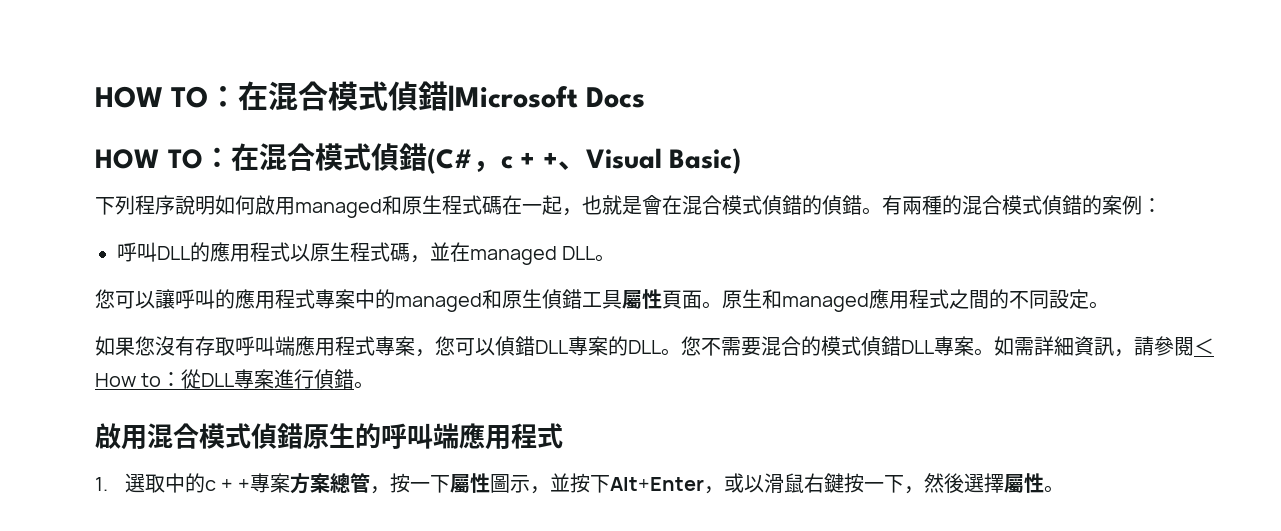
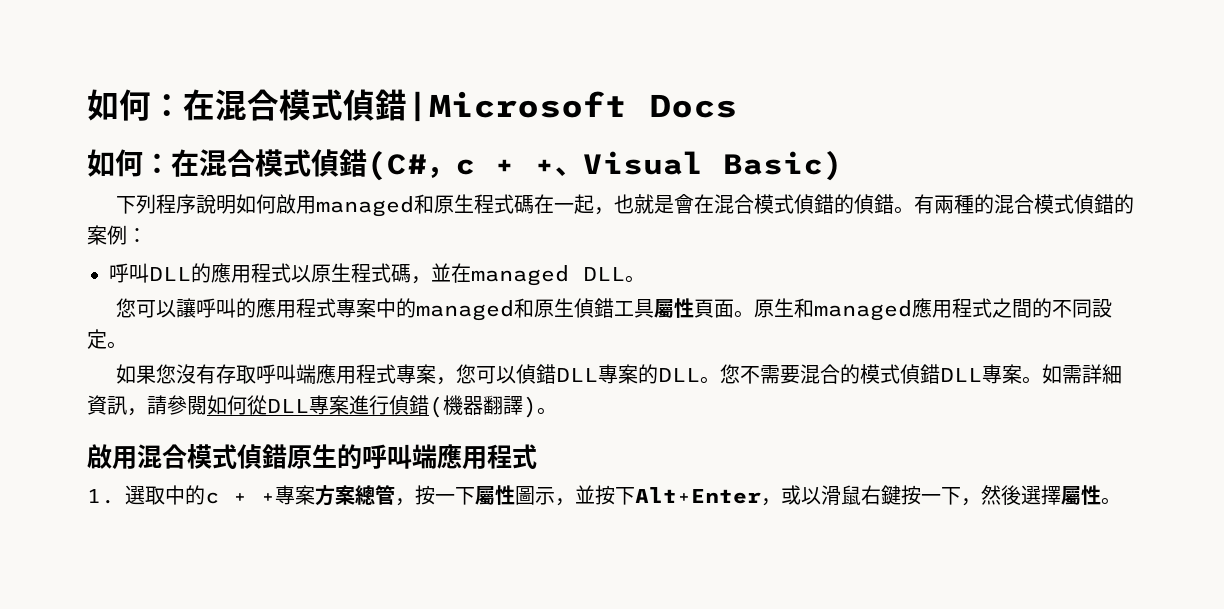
- HOW TO：在混合模式偵錯|Microsoft Docs
+ 如何：在混合模式偵錯|Microsoft Docs
- HOW TO：在混合模式偵錯(C#，c + +、Visual Basic)
+ 如何：在混合模式偵錯(C#，c + +、Visual Basic)
- 如需詳細資訊，請參閱＜How to：從DLL專案進行偵錯。
+ 如需詳細資訊，請參閱如何從DLL專案進行偵錯(機器翻譯)。

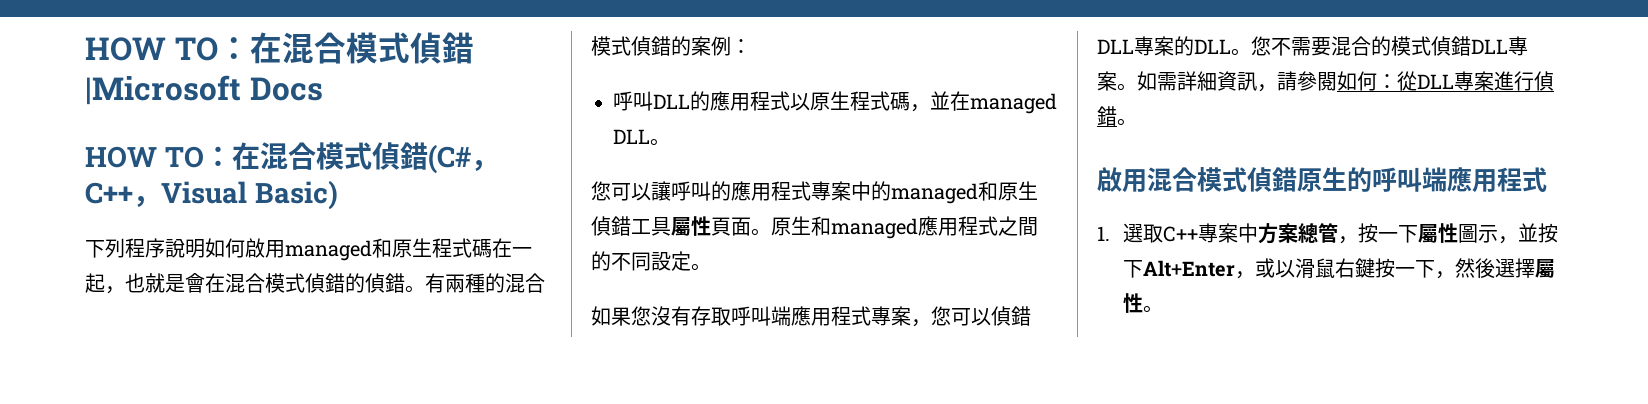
- 如何：在混合模式偵錯|Microsoft Docs
+ HOW TO：在混合模式偵錯|Microsoft Docs
- 如何：在混合模式偵錯(C#，c + +、Visual Basic)
+ HOW TO：在混合模式偵錯(C#，C++，Visual Basic)
- 如需詳細資訊，請參閱如何從DLL專案進行偵錯(機器翻譯)。
+ 如需詳細資訊，請參閱如何：從DLL專案進行偵錯。
- 1.選取中的c + +專案方案總管，按一下屬性圖示，並按下Alt+Enter，或以滑鼠右鍵按一下，然後選擇屬性。
+ 1.選取C++專案中方案總管，按一下屬性圖示，並按下Alt+Enter，或以滑鼠右鍵按一下，然後選擇屬性。

